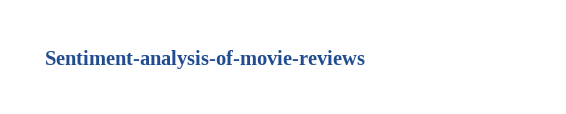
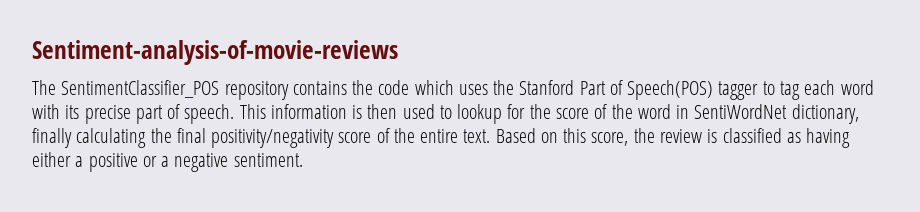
+ The SentimentClassifier_POS repository contains the code which uses the Stanford Part of Speech(POS) tagger to tag each word with its precise part of speech. This information is then used to lookup for the score of the word in SentiWordNet dictionary, finally calculating the final positivity/negativity score of the entire text. Based on this score, the review is classified as having either a positive or a negative sentiment.

